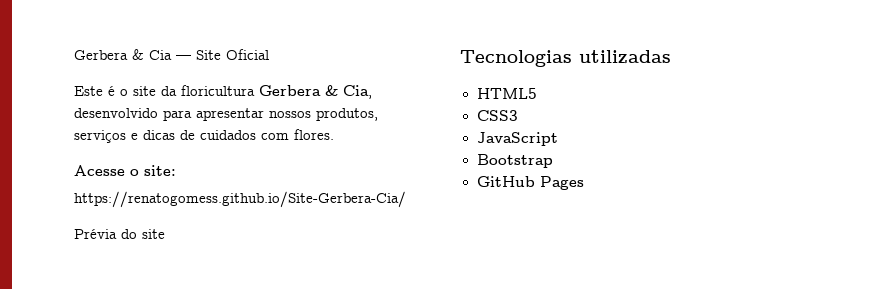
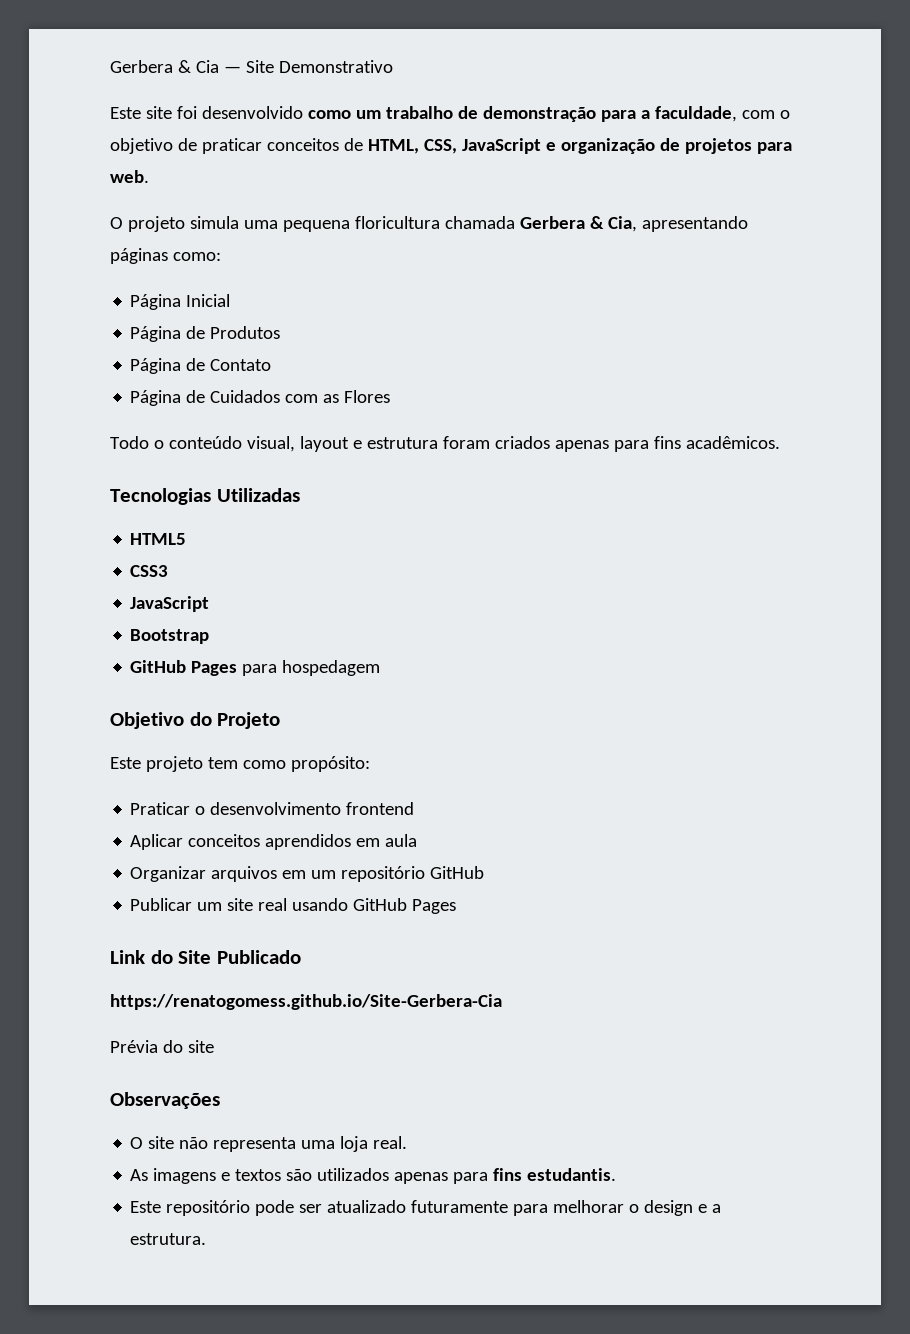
- Gerbera & Cia — Site Oficial
- Este é o site da floricultura Gerbera & Cia, desenvolvido para apresentar nossos produtos, serviços e dicas de cuidados com flores.
- Acesse o site:
- https://renatogomess.github.io/Site-Gerbera-Cia/
- Prévia do site
+ Gerbera & Cia — Site Demonstrativo
+ Este site foi desenvolvido como um trabalho de demonstração para a faculdade, com o objetivo de praticar conceitos de HTML, CSS, JavaScript e organização de projetos para web.
+ O projeto simula uma pequena floricultura chamada Gerbera & Cia, apresentando páginas como:
+ Página Inicial
+ Página de Produtos
+ Página de Contato
+ Página de Cuidados com as Flores
+ Todo o conteúdo visual, layout e estrutura foram criados apenas para fins acadêmicos.
- Tecnologias utilizadas
+ Tecnologias Utilizadas
- GitHub Pages
+ GitHub Pages para hospedagem
+ Objetivo do Projeto
+ Este projeto tem como propósito:
+ Praticar o desenvolvimento frontend
+ Aplicar conceitos aprendidos em aula
+ Organizar arquivos em um repositório GitHub
+ Publicar um site real usando GitHub Pages
+ Link do Site Publicado
+ https://renatogomess.github.io/Site-Gerbera-Cia
+ Prévia do site
+ Observações
+ O site não representa uma loja real.
+ As imagens e textos são utilizados apenas para fins estudantis.
+ Este repositório pode ser atualizado futuramente para melhorar o design e a estrutura.

